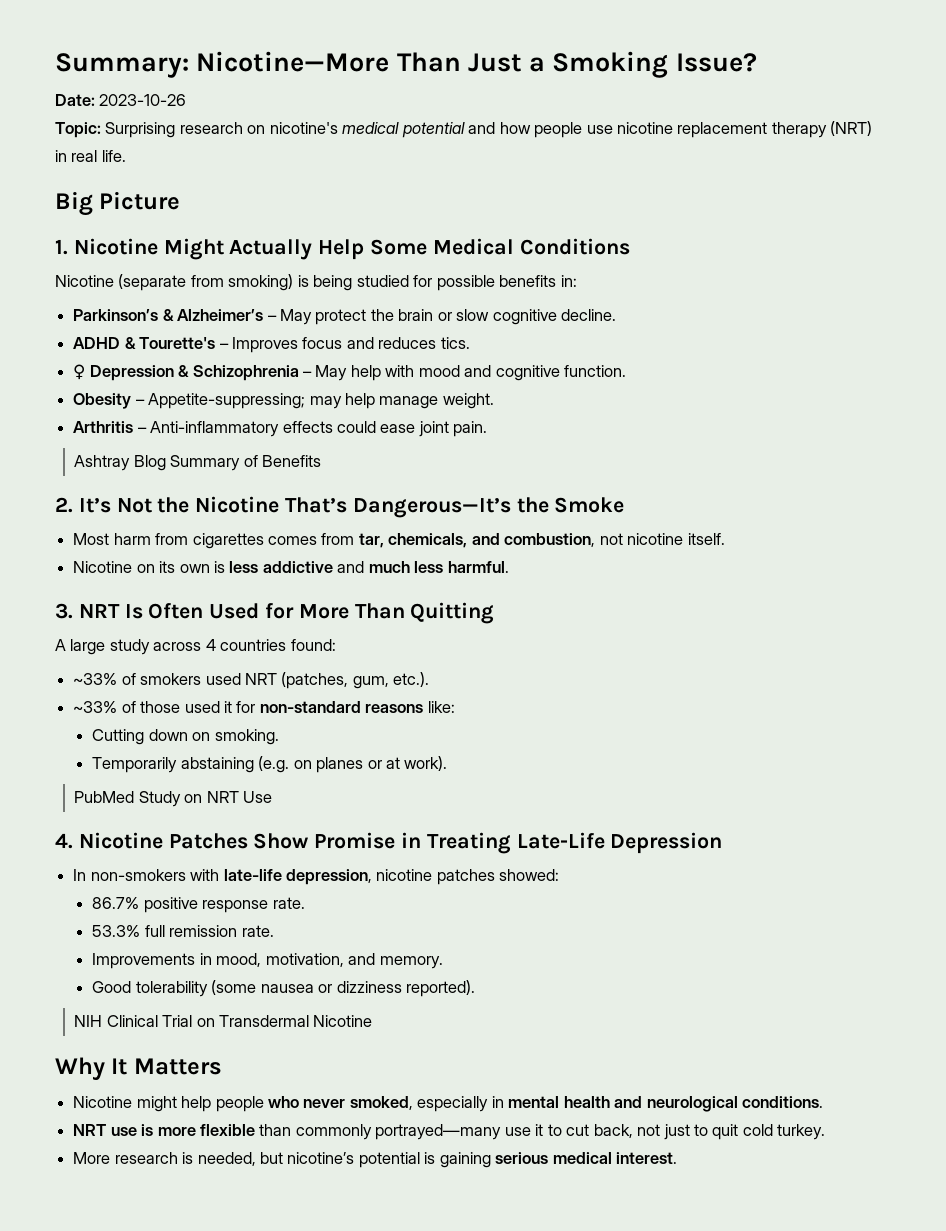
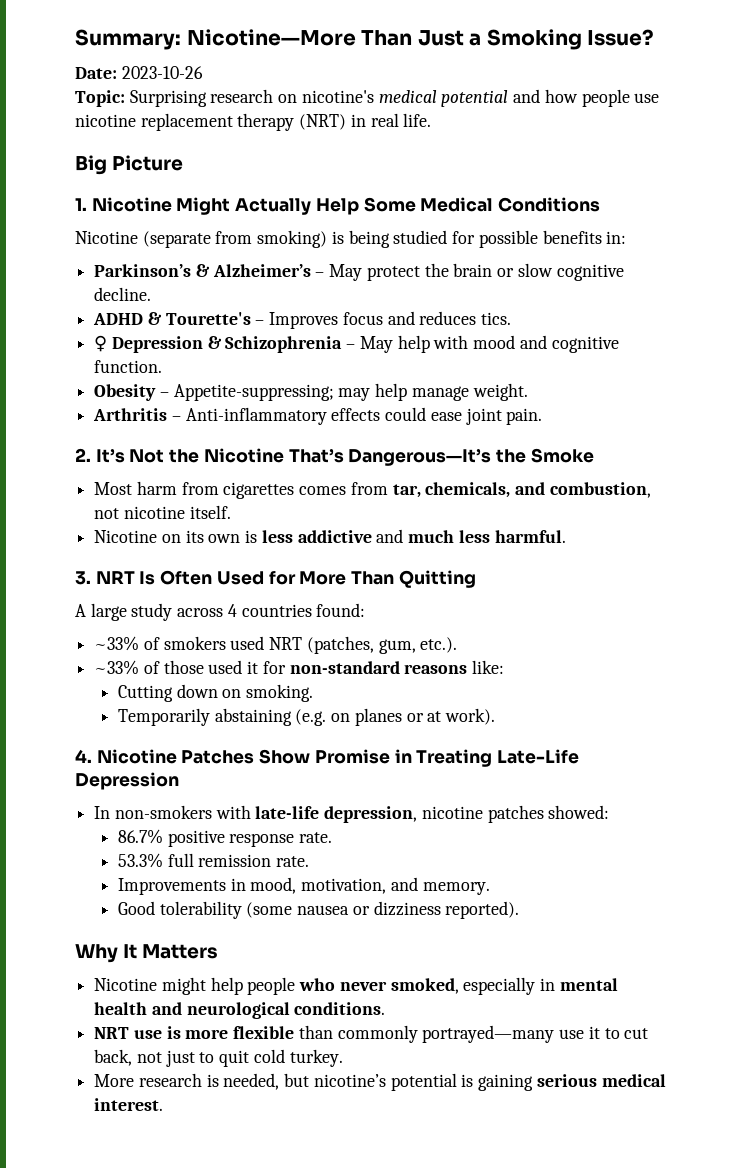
- Ashtray Blog Summary of Benefits
- PubMed Study on NRT Use
- NIH Clinical Trial on Transdermal Nicotine

